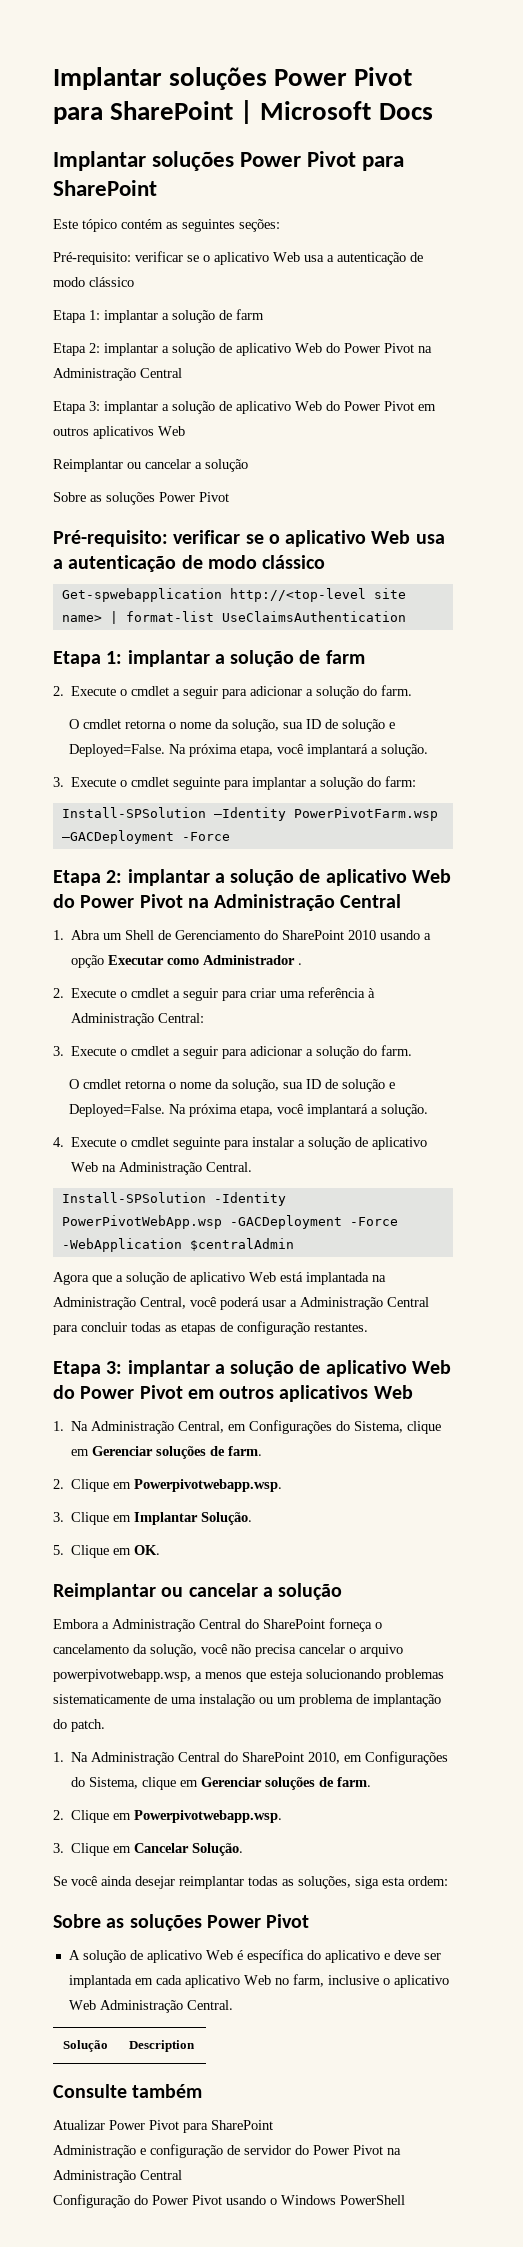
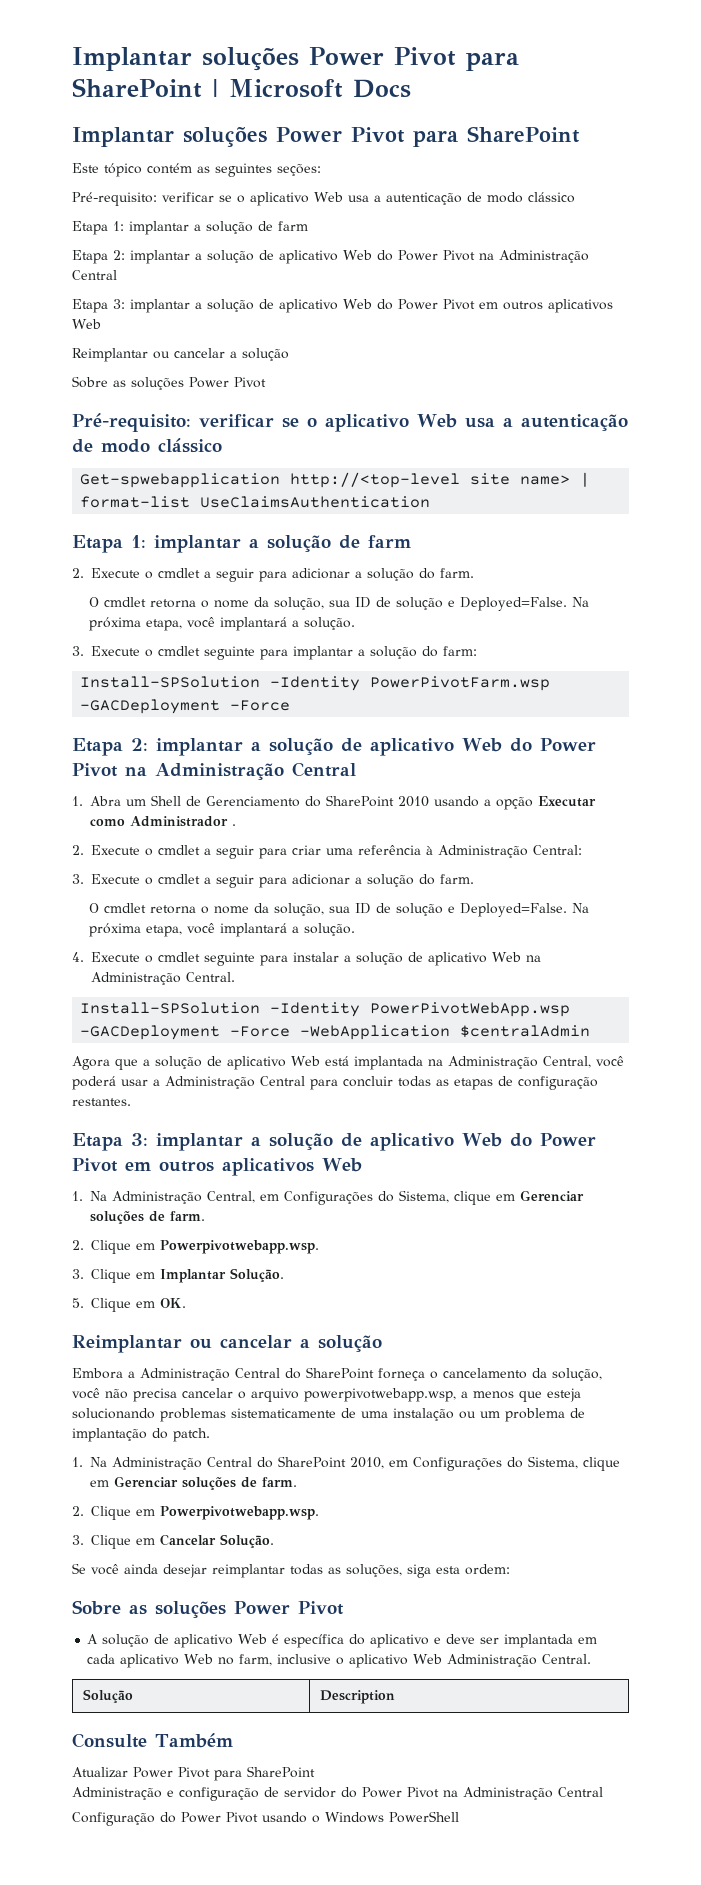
- Consulte também
+ Consulte Também

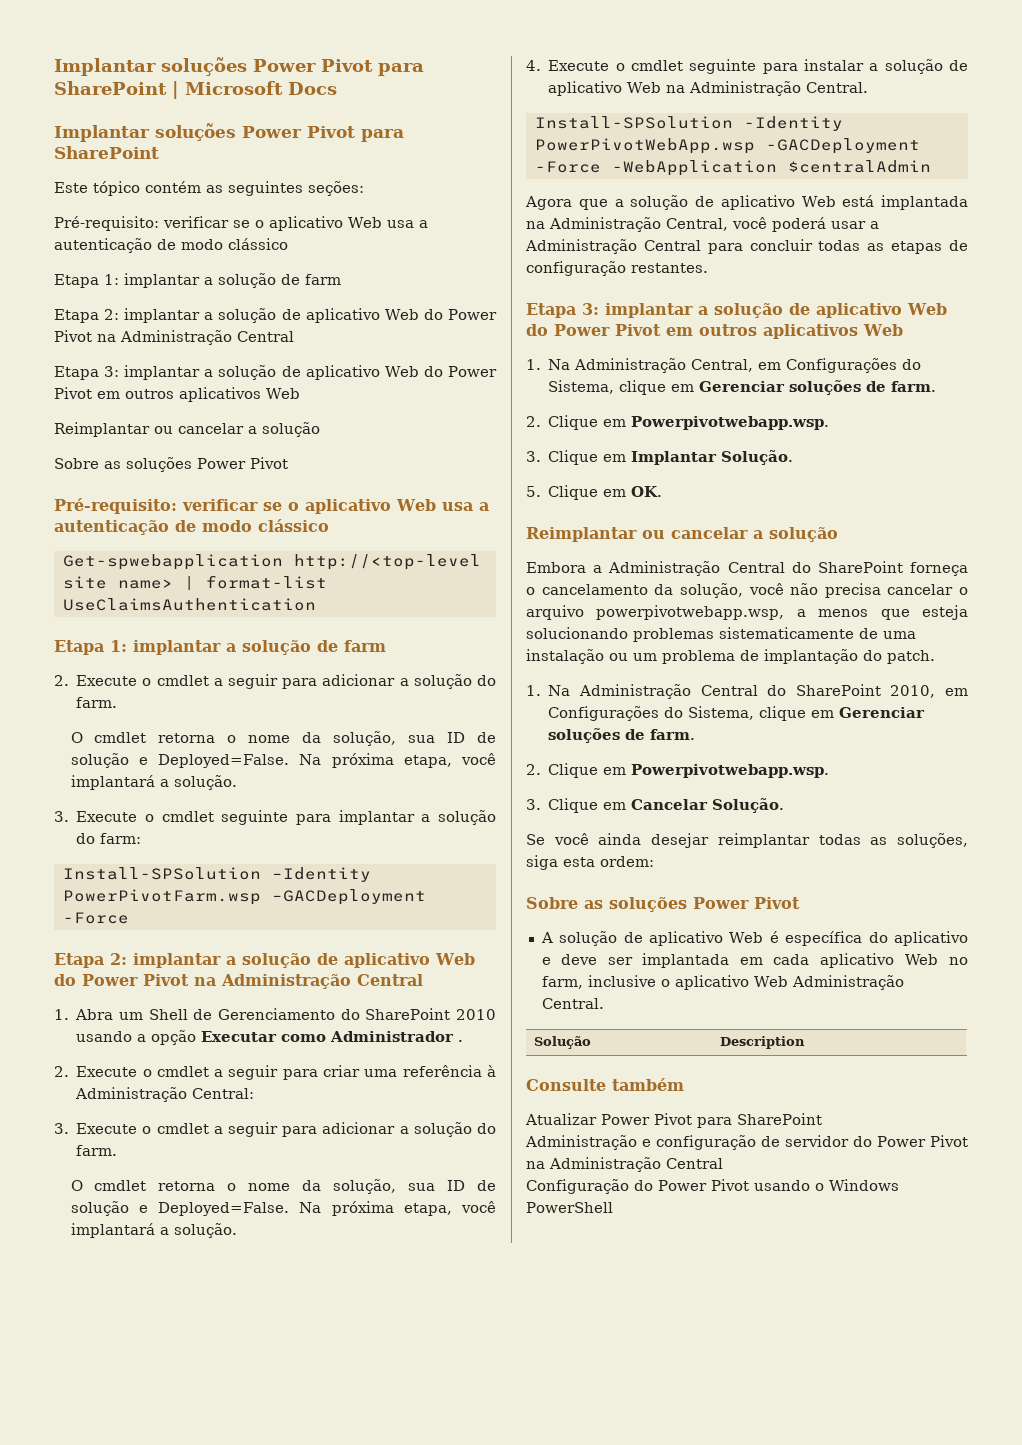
- Consulte Também
+ Consulte também

